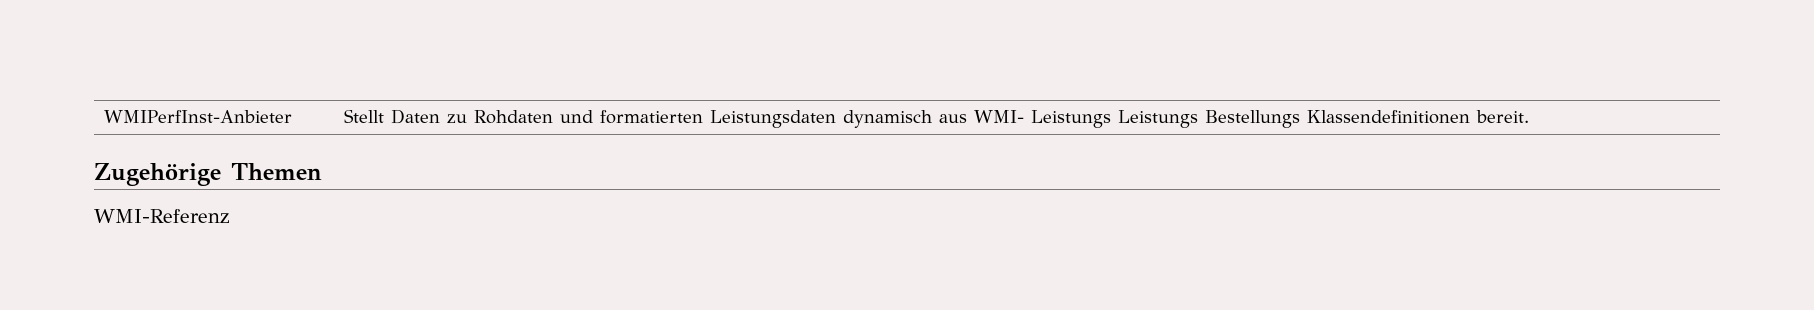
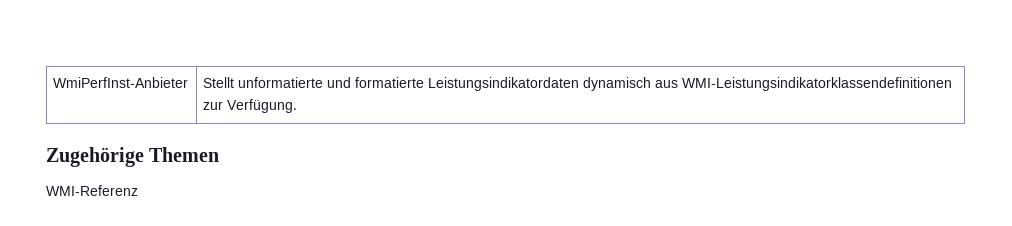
- WMIPerfInst-Anbieter | Stellt Daten zu Rohdaten und formatierten Leistungsdaten dynamisch aus WMI- Leistungs Leistungs Bestellungs Klassendefinitionen bereit.
+ WmiPerfInst-Anbieter | Stellt unformatierte und formatierte Leistungsindikatordaten dynamisch aus WMI-Leistungsindikatorklassendefinitionen zur Verfügung.

